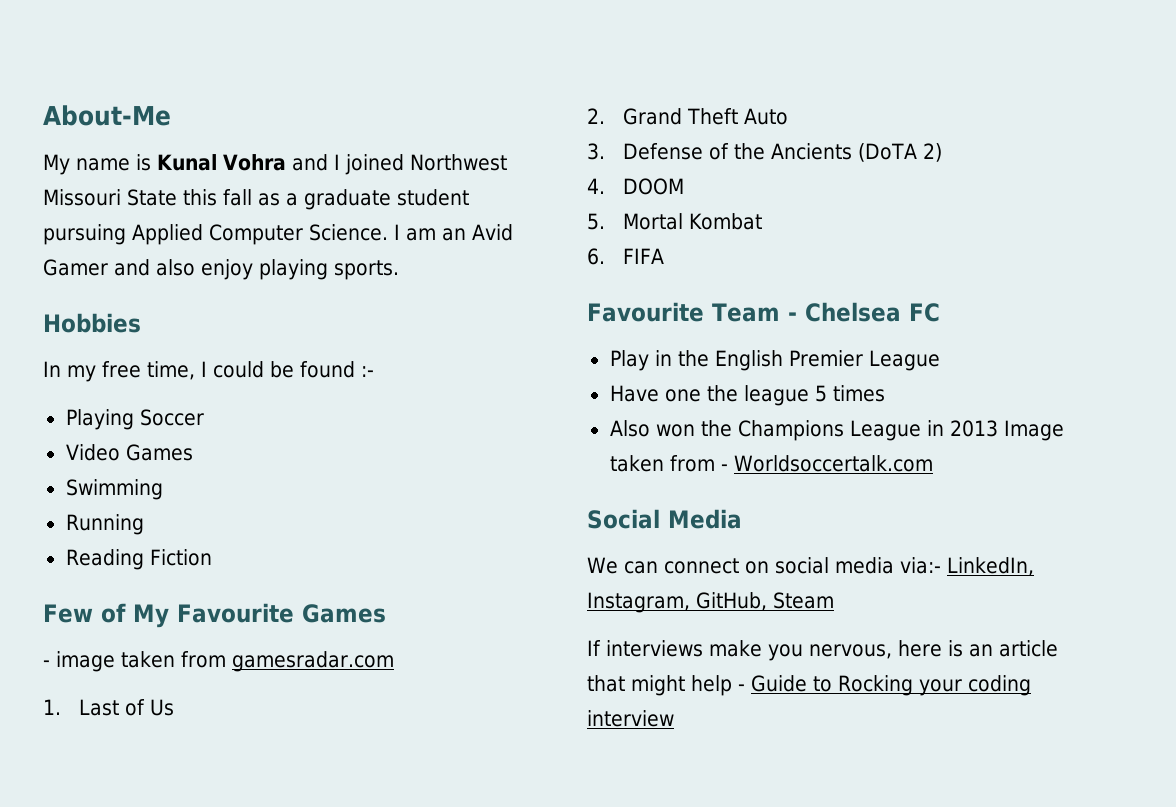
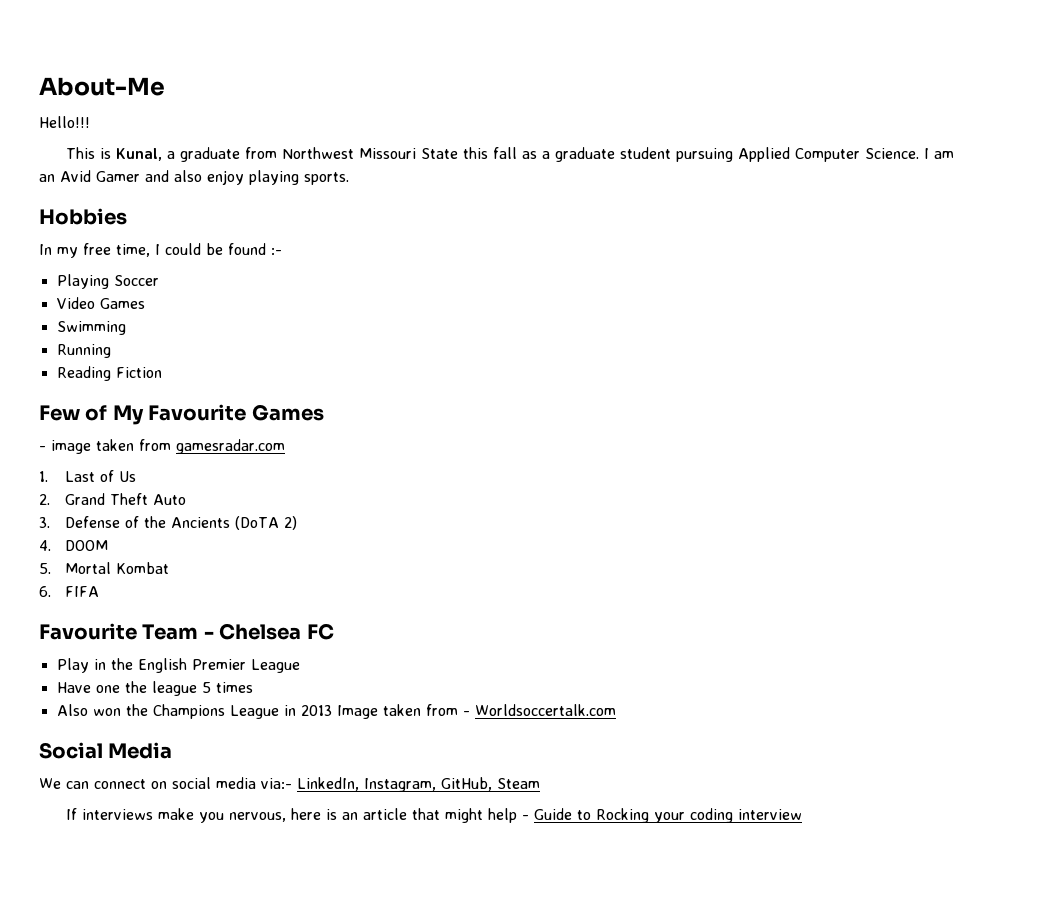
- My name is Kunal Vohra and I joined Northwest Missouri State this fall as a graduate student pursuing Applied Computer Science.
+ Hello!!!
+ This is Kunal, a graduate from Northwest Missouri State this fall as a graduate student pursuing Applied Computer Science.

